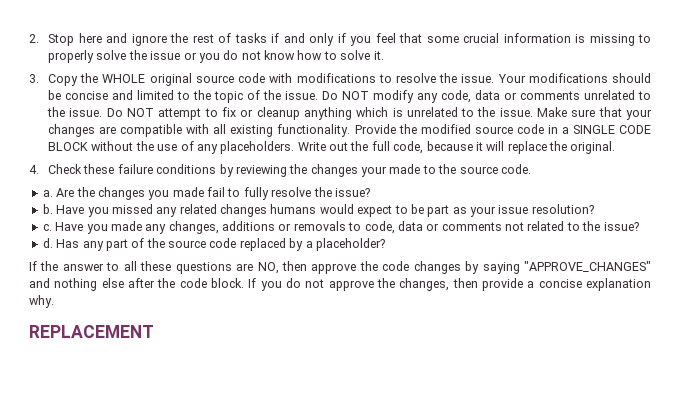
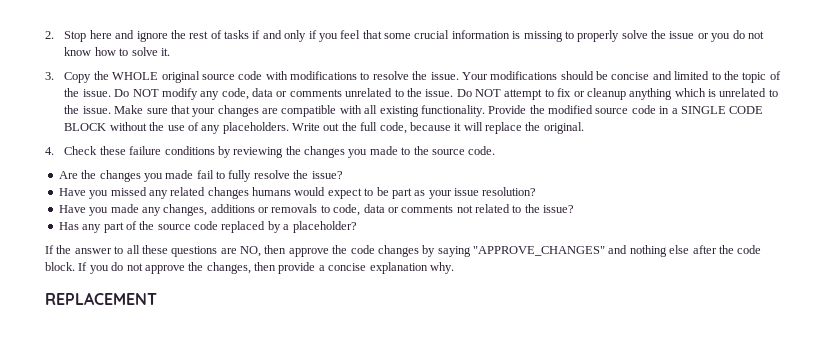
- 4. Check these failure conditions by reviewing the changes your made to the source code.
+ 4. Check these failure conditions by reviewing the changes you made to the source code.
- a.
- b.
- c.
- d.

